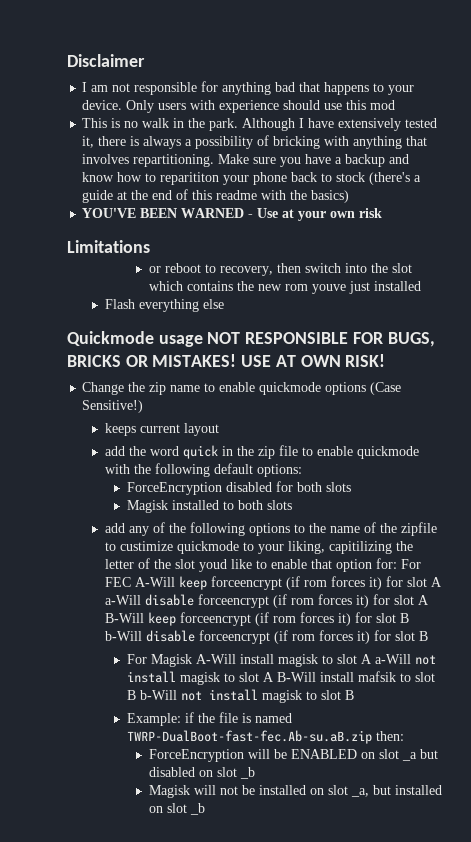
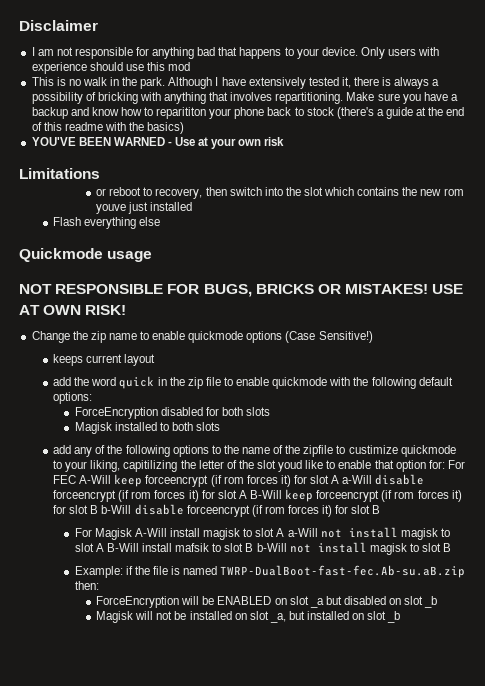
- Quickmode usage NOT RESPONSIBLE FOR BUGS, BRICKS OR MISTAKES!
+ Quickmode usage
+ NOT RESPONSIBLE FOR BUGS, BRICKS OR MISTAKES!

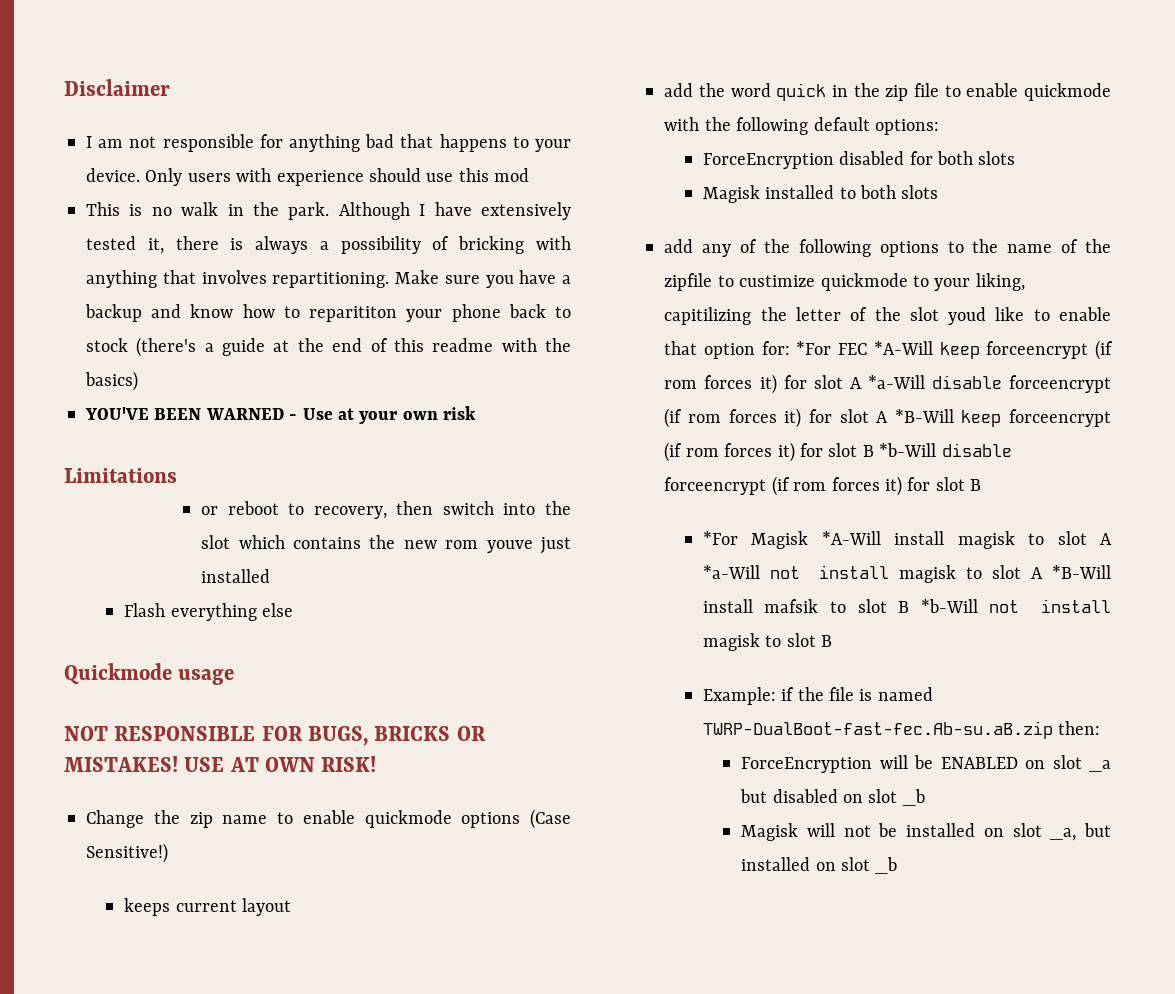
- For FEC A-Will keep forceencrypt (if rom forces it) for slot A a-Will disable forceencrypt (if rom forces it) for slot A B-Will keep forceencrypt (if rom forces it) for slot B b-Will disable forceencrypt (if rom forces it) for slot B
+ *For FEC *A-Will keep forceencrypt (if rom forces it) for slot A *a-Will disable forceencrypt (if rom forces it) for slot A *B-Will keep forceencrypt (if rom forces it) for slot B *b-Will disable forceencrypt (if rom forces it) for slot B
- For Magisk A-Will install magisk to slot A a-Will not install magisk to slot A B-Will install mafsik to slot B b-Will not install magisk to slot B
+ *For Magisk *A-Will install magisk to slot A *a-Will not install magisk to slot A *B-Will install mafsik to slot B *b-Will not install magisk to slot B

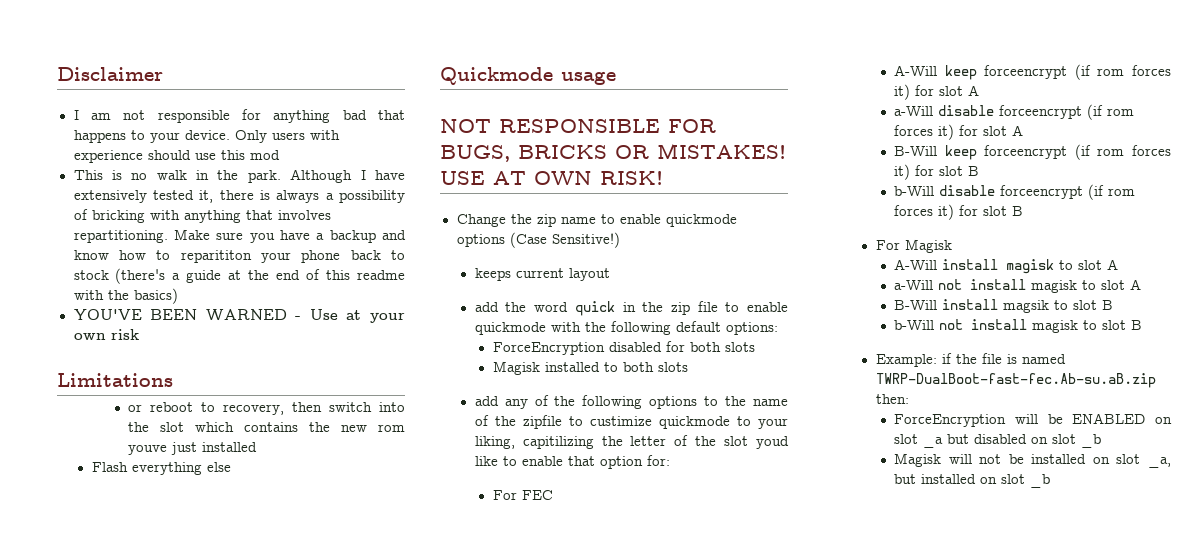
- add any of the following options to the name of the zipfile to custimize quickmode to your liking, capitilizing the letter of the slot youd like to enable that option for: *For FEC *A-Will keep forceencrypt (if rom forces it) for slot A *a-Will disable forceencrypt (if rom forces it) for slot A *B-Will keep forceencrypt (if rom forces it) for slot B *b-Will disable forceencrypt (if rom forces it) for slot B
+ add any of the following options to the name of the zipfile to custimize quickmode to your liking, capitilizing the letter of the slot youd like to enable that option for:
+ For FEC
+ A-Will keep forceencrypt (if rom forces it) for slot A
+ a-Will disable forceencrypt (if rom forces it) for slot A
+ B-Will keep forceencrypt (if rom forces it) for slot B
+ b-Will disable forceencrypt (if rom forces it) for slot B
- *For Magisk *A-Will install magisk to slot A *a-Will not install magisk to slot A *B-Will install mafsik to slot B *b-Will not install magisk to slot B
+ For Magisk
+ A-Will install magisk to slot A
+ a-Will not install magisk to slot A
+ B-Will install magsik to slot B
+ b-Will not install magisk to slot B

